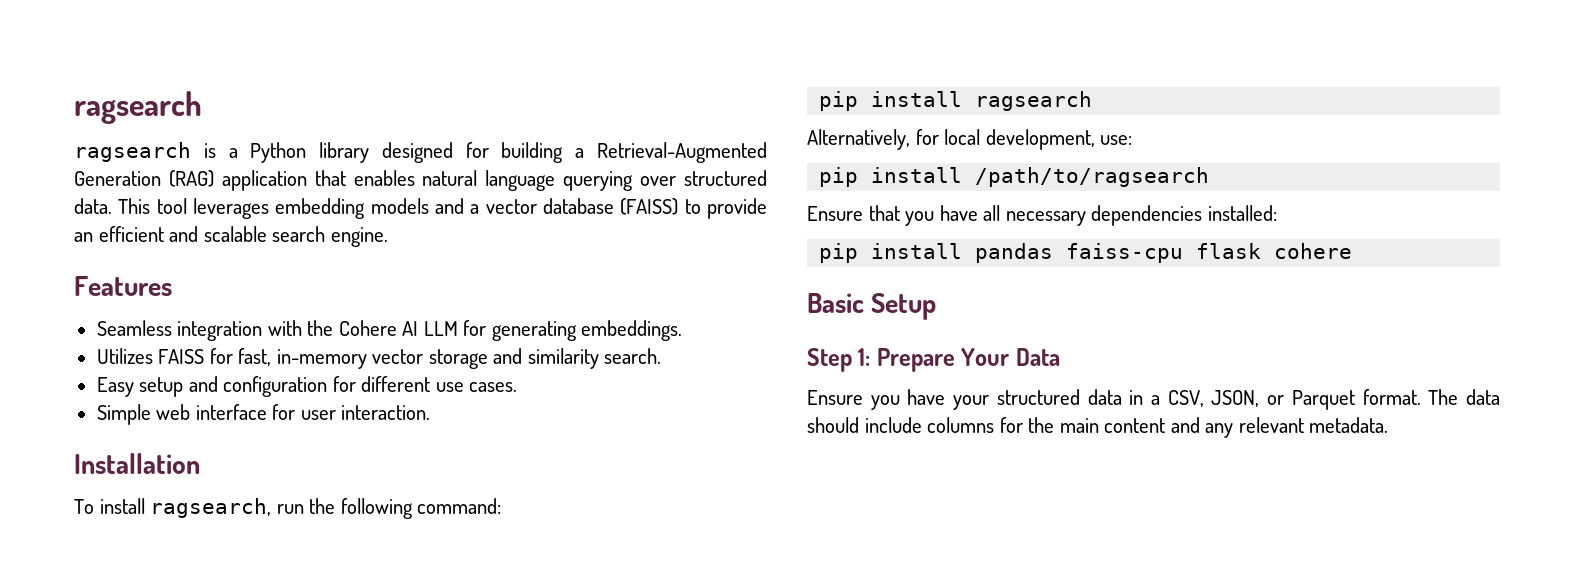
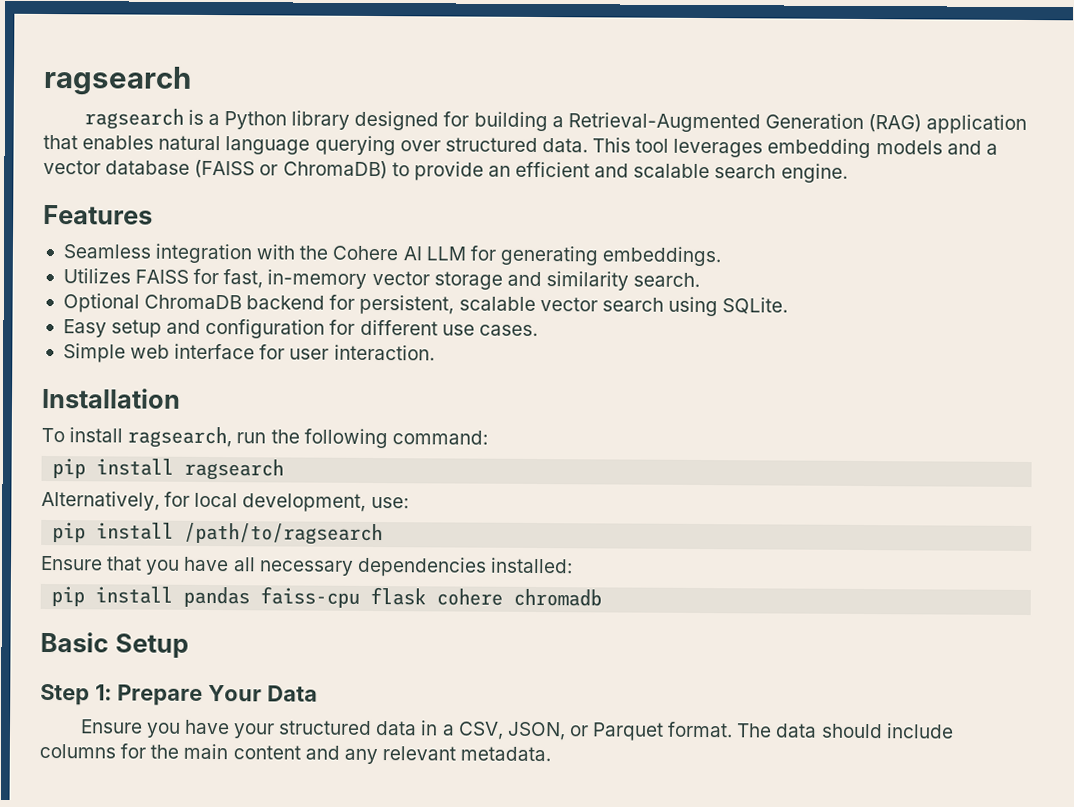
- This tool leverages embedding models and a vector database (FAISS) to provide an efficient and scalable search engine.
+ This tool leverages embedding models and a vector database (FAISS or ChromaDB) to provide an efficient and scalable search engine.
+ Optional ChromaDB backend for persistent, scalable vector search using SQLite.
- pip install pandas faiss-cpu flask cohere
+ pip install pandas faiss-cpu flask cohere chromadb

